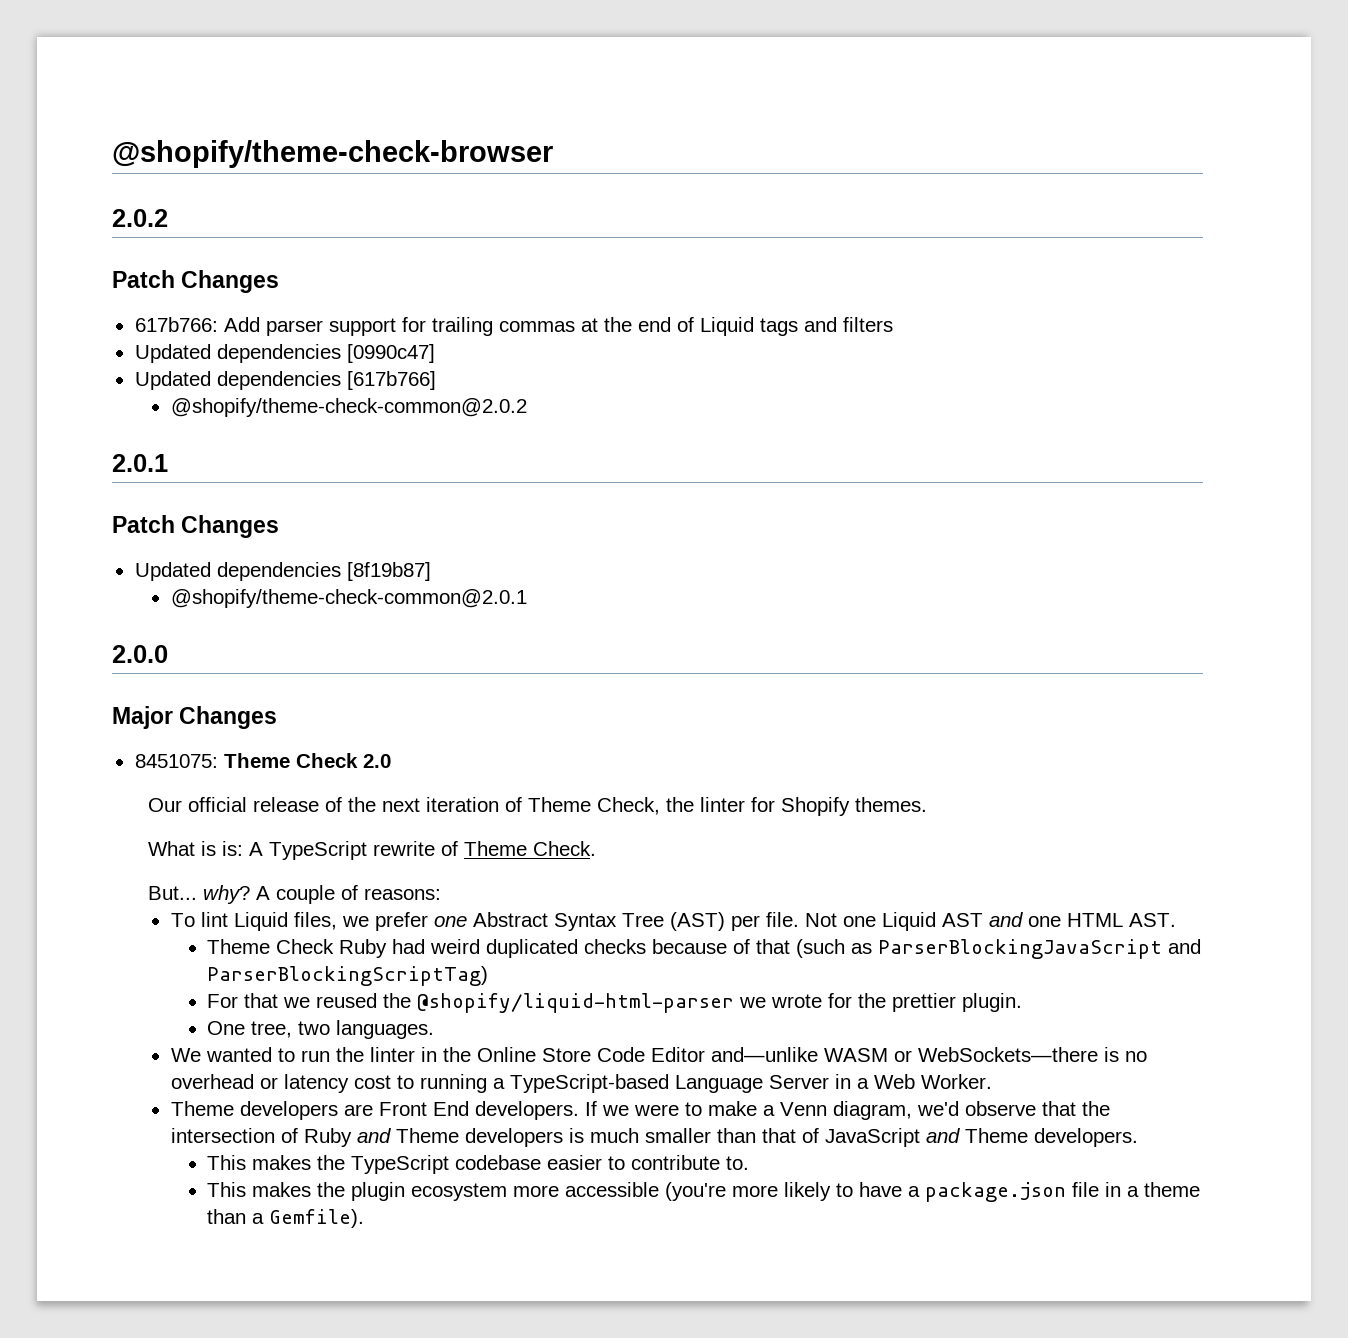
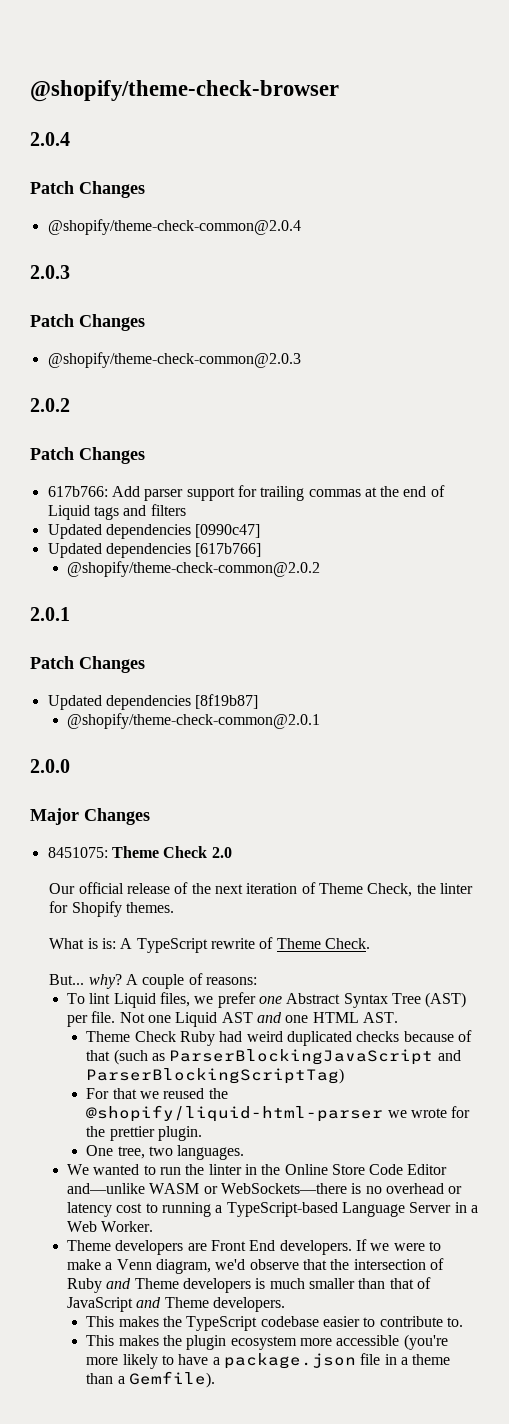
+ 2.0.4
+ Patch Changes
+ @shopify/theme-check-common@2.0.4
+ 2.0.3
+ Patch Changes
+ @shopify/theme-check-common@2.0.3

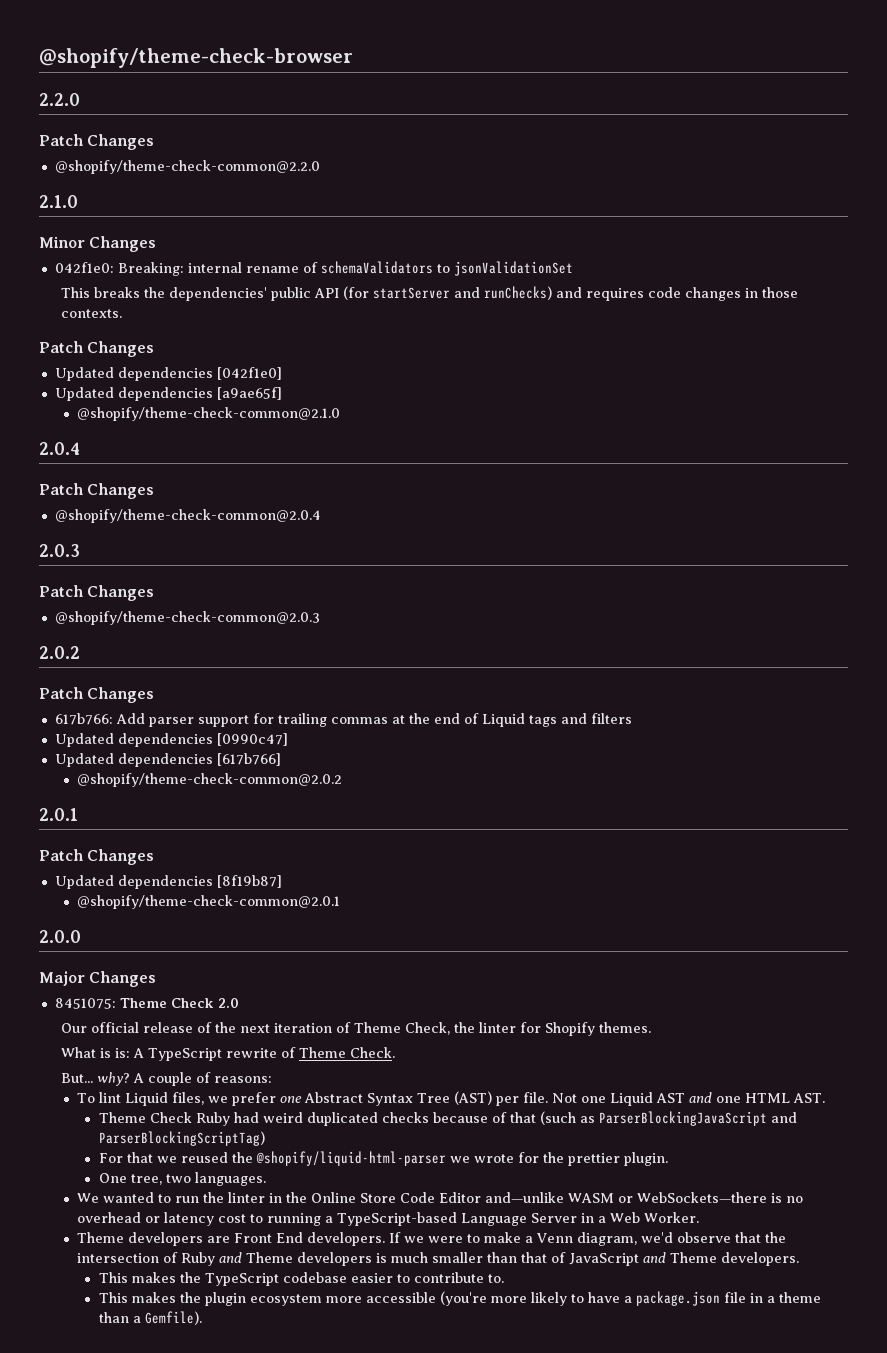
+ 2.2.0
+ Patch Changes
+ @shopify/theme-check-common@2.2.0
+ 2.1.0
+ Minor Changes
+ 042f1e0: Breaking: internal rename of schemaValidators to jsonValidationSet
+ This breaks the dependencies' public API (for startServer and runChecks) and requires code changes in those contexts.
+ Patch Changes
+ Updated dependencies [042f1e0]
+ Updated dependencies [a9ae65f]
+ @shopify/theme-check-common@2.1.0

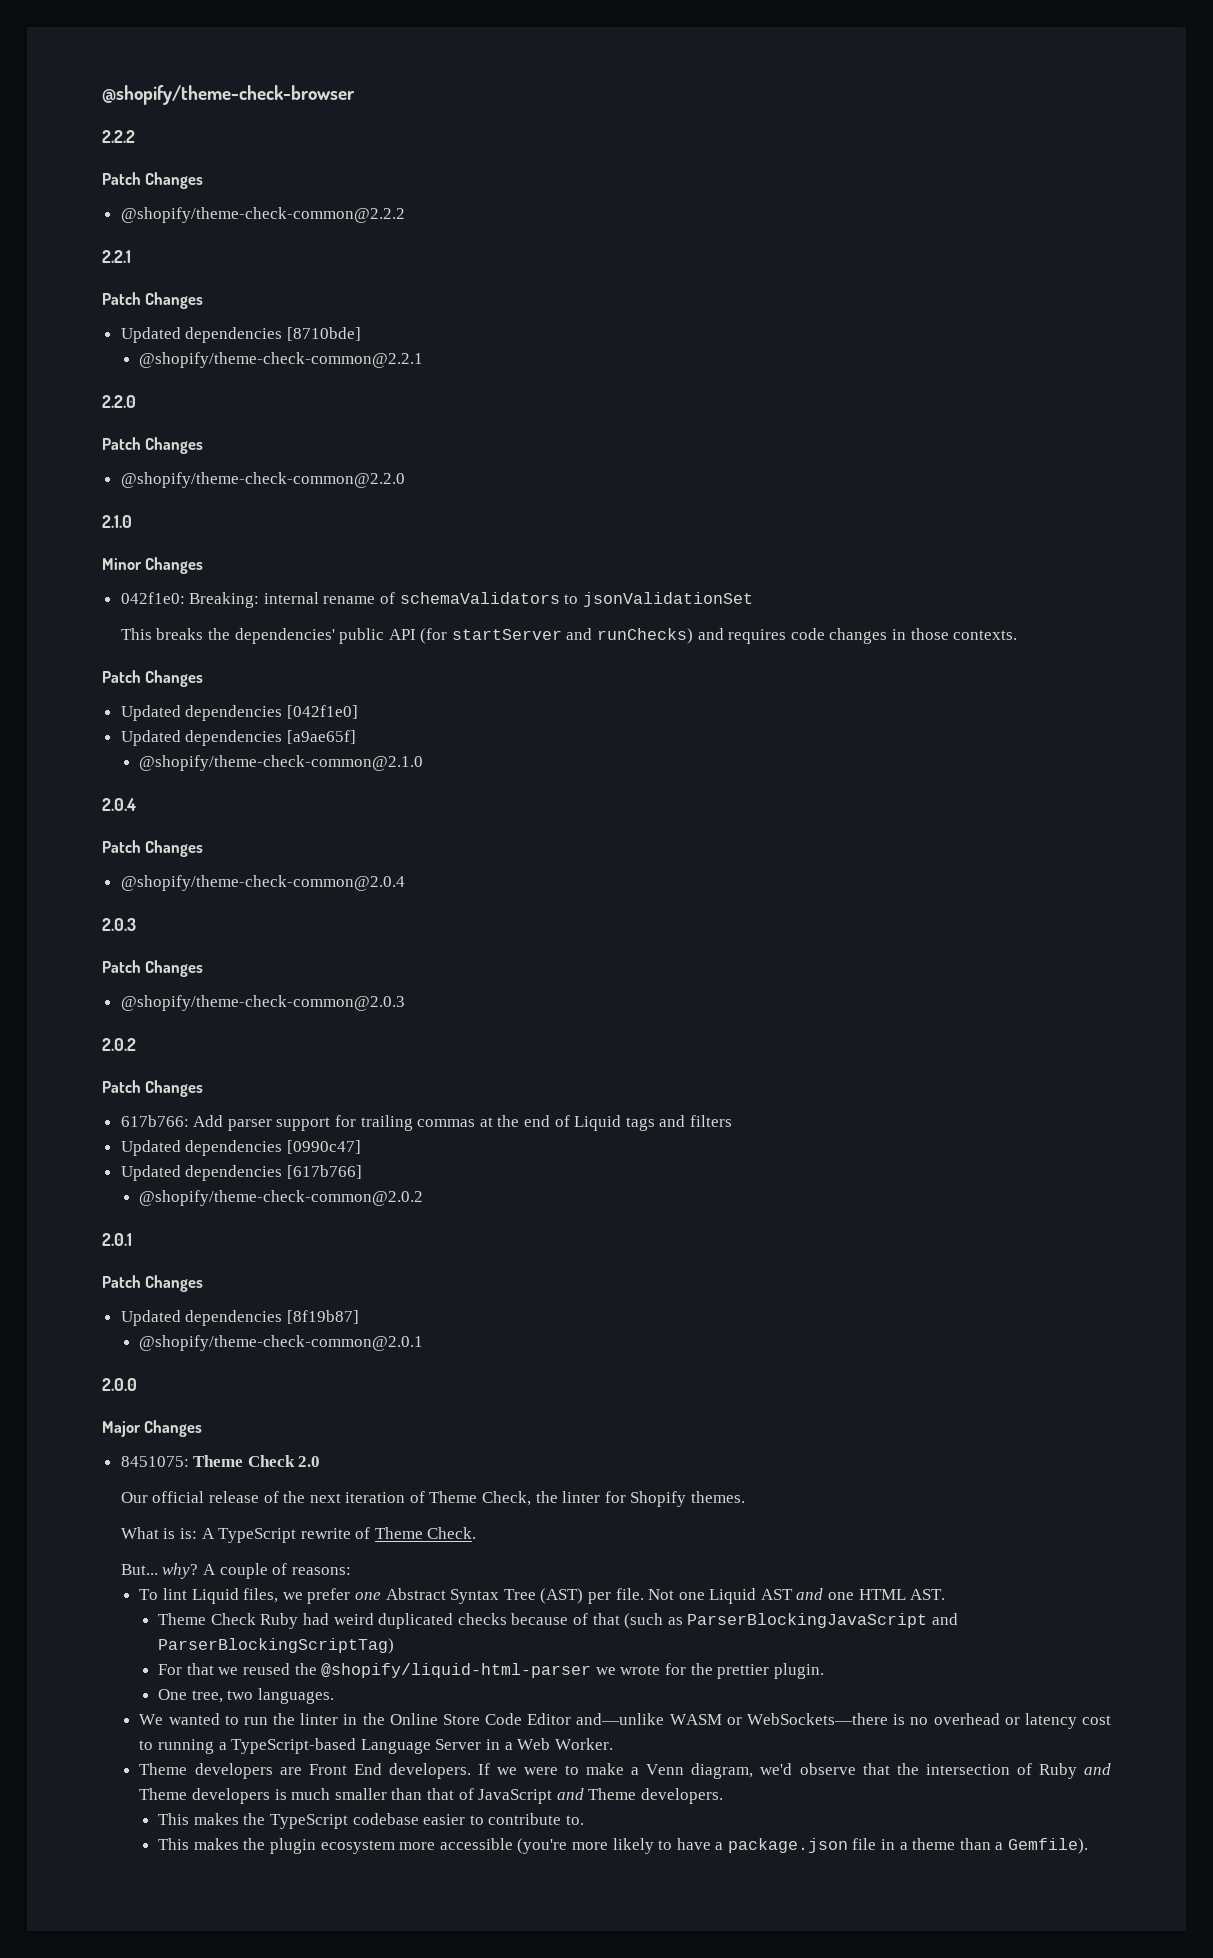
+ 2.2.2
+ Patch Changes
+ @shopify/theme-check-common@2.2.2
+ 2.2.1
+ Patch Changes
+ Updated dependencies [8710bde]
+ @shopify/theme-check-common@2.2.1

